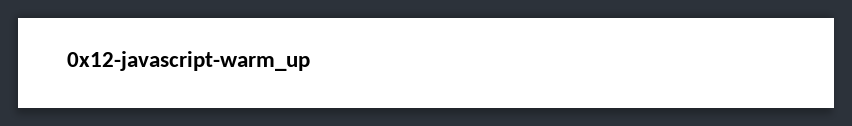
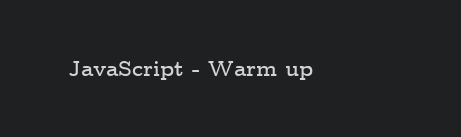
- 0x12-javascript-warm_up
+ JavaScript - Warm up

